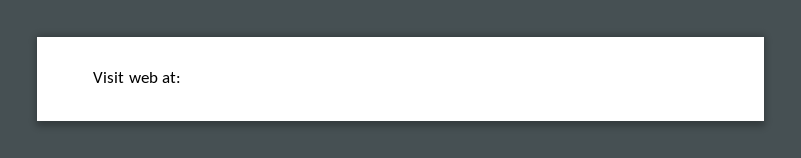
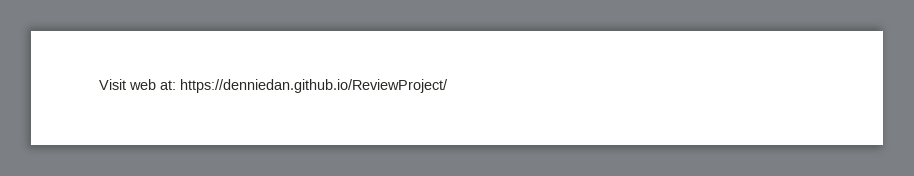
- Visit web at:
+ Visit web at: https://denniedan.github.io/ReviewProject/

